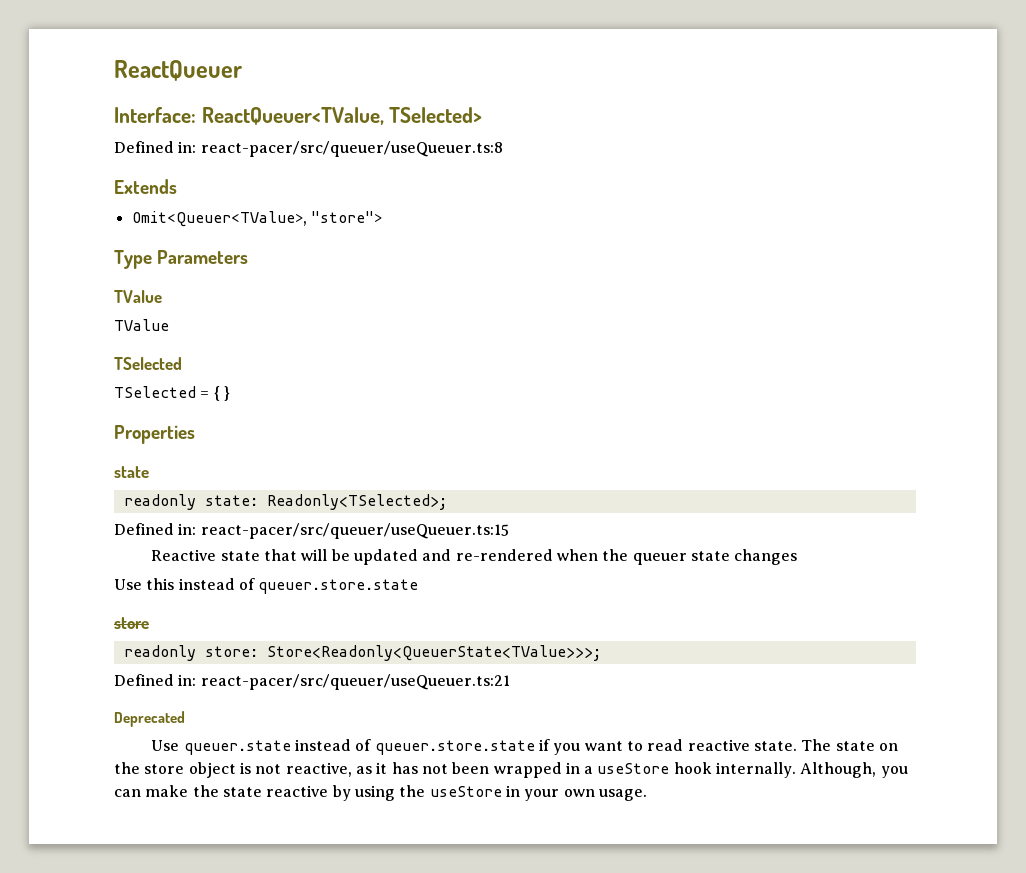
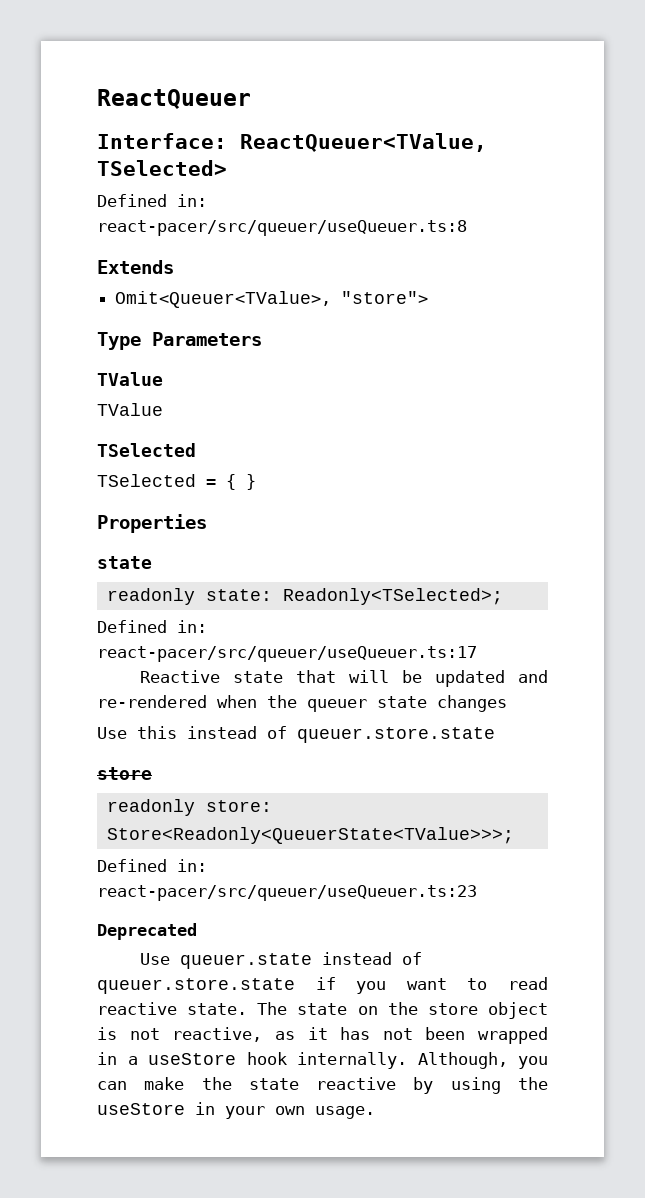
- Defined in: react-pacer/src/queuer/useQueuer.ts:15
+ Defined in: react-pacer/src/queuer/useQueuer.ts:17
- Defined in: react-pacer/src/queuer/useQueuer.ts:21
+ Defined in: react-pacer/src/queuer/useQueuer.ts:23

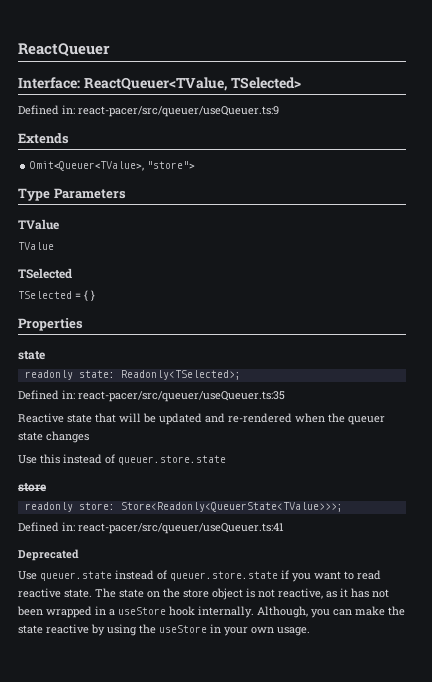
- Defined in: react-pacer/src/queuer/useQueuer.ts:8
+ Defined in: react-pacer/src/queuer/useQueuer.ts:9
- Defined in: react-pacer/src/queuer/useQueuer.ts:17
+ Defined in: react-pacer/src/queuer/useQueuer.ts:35
- Defined in: react-pacer/src/queuer/useQueuer.ts:23
+ Defined in: react-pacer/src/queuer/useQueuer.ts:41

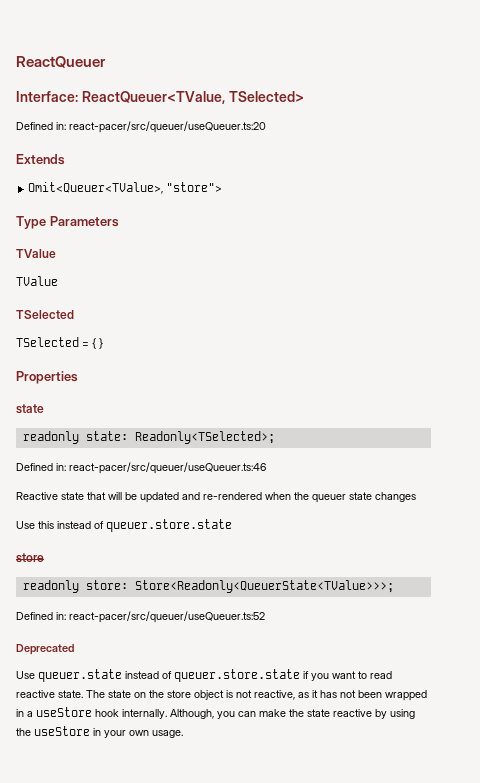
- Defined in: react-pacer/src/queuer/useQueuer.ts:9
+ Defined in: react-pacer/src/queuer/useQueuer.ts:20
- Defined in: react-pacer/src/queuer/useQueuer.ts:35
+ Defined in: react-pacer/src/queuer/useQueuer.ts:46
- Defined in: react-pacer/src/queuer/useQueuer.ts:41
+ Defined in: react-pacer/src/queuer/useQueuer.ts:52

